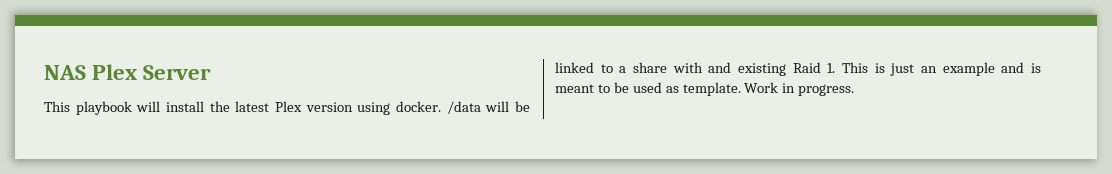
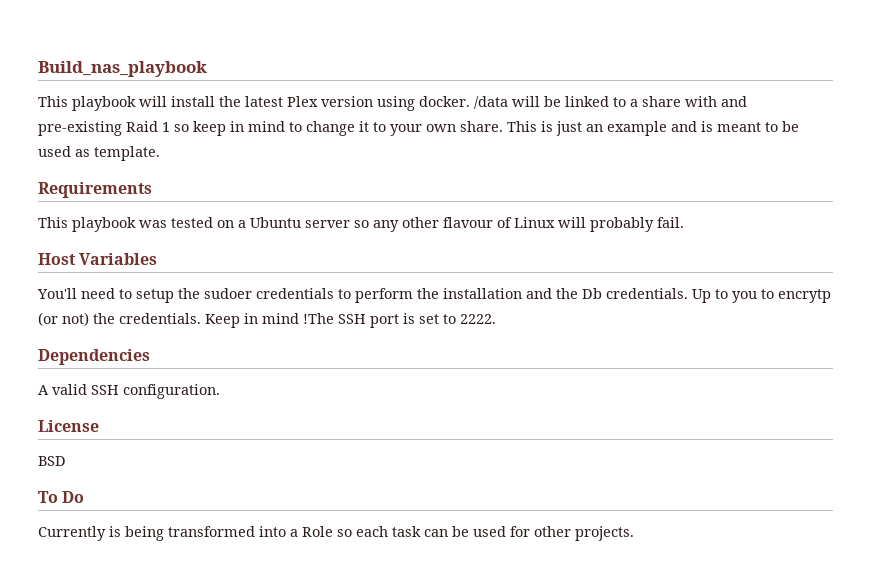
- NAS Plex Server
+ Build_nas_playbook
- /data will be linked to a share with and existing Raid 1. This is just an example and is meant to be used as template. Work in progress.
+ /data will be linked to a share with and pre-existing Raid 1 so keep in mind to change it to your own share. This is just an example and is meant to be used as template.
+ Requirements
+ This playbook was tested on a Ubuntu server so any other flavour of Linux will probably fail.
+ Host Variables
+ You'll need to setup the sudoer credentials to perform the installation and the Db credentials. Up to you to encrytp (or not) the credentials. Keep in mind !The SSH port is set to 2222.
+ Dependencies
+ A valid SSH configuration.
+ License
+ BSD
+ To Do
+ Currently is being transformed into a Role so each task can be used for other projects.

